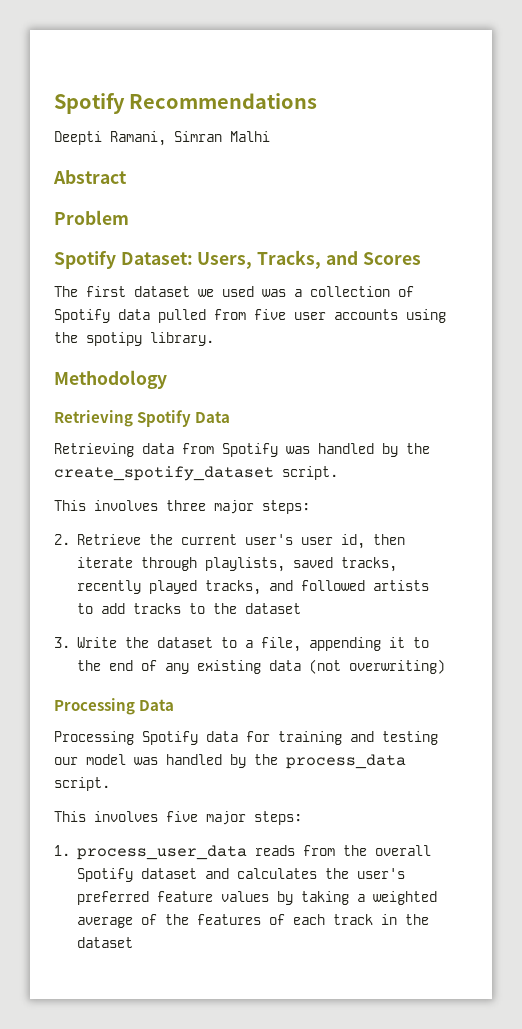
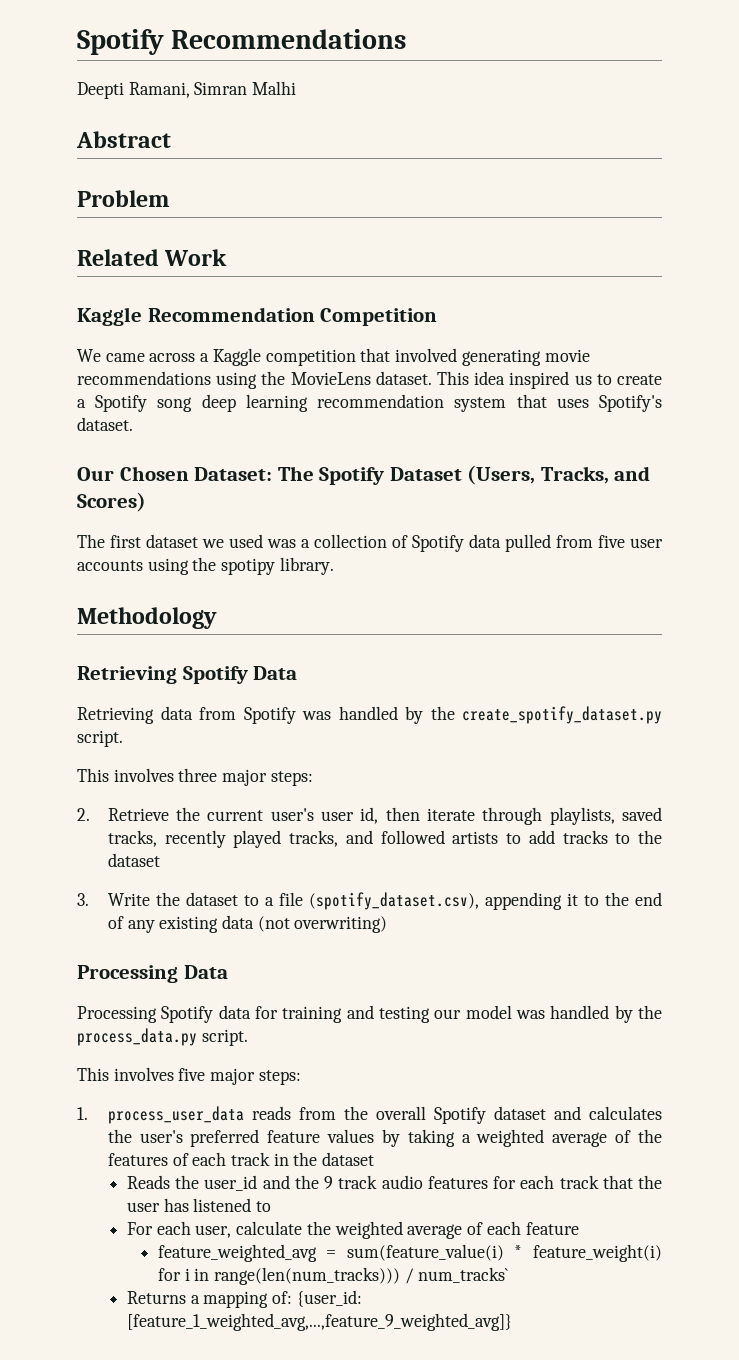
- Spotify Dataset: Users, Tracks, and Scores
+ Related Work
+ Kaggle Recommendation Competition
+ We came across a Kaggle competition that involved generating movie recommendations using the MovieLens dataset. This idea inspired us to create a Spotify song deep learning recommendation system that uses Spotify's dataset.
+ Our Chosen Dataset: The Spotify Dataset (Users, Tracks, and Scores)
- Retrieving data from Spotify was handled by the create_spotify_dataset script.
+ Retrieving data from Spotify was handled by the create_spotify_dataset.py script.
- 3. Write the dataset to a file, appending it to the end of any existing data (not overwriting)
+ 3. Write the dataset to a file (spotify_dataset.csv), appending it to the end of any existing data (not overwriting)
- Processing Spotify data for training and testing our model was handled by the process_data script.
+ Processing Spotify data for training and testing our model was handled by the process_data.py script.
+ Reads the user_id and the 9 track audio features for each track that the user has listened to
+ For each user, calculate the weighted average of each feature
+ feature_weighted_avg = sum(feature_value(i) * feature_weight(i) for i in range(len(num_tracks))) / num_tracks`
+ Returns a mapping of: {user_id: [feature_1_weighted_avg,...,feature_9_weighted_avg]}

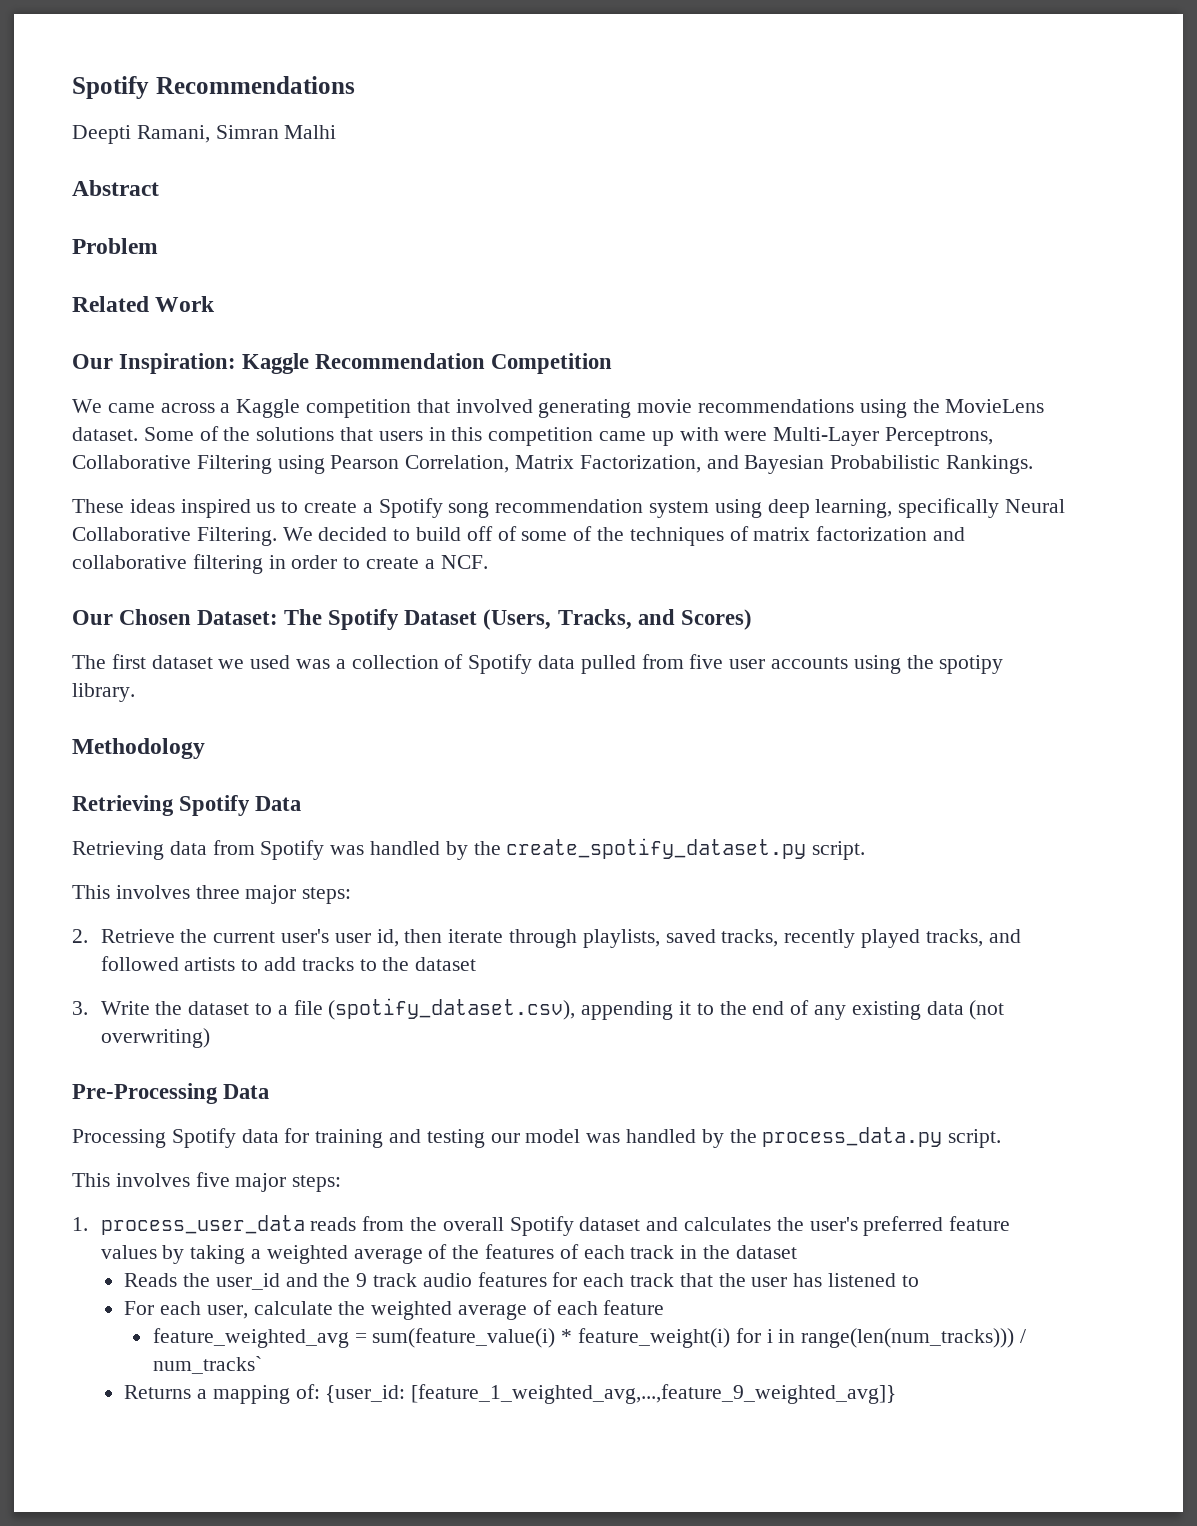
- Kaggle Recommendation Competition
+ Our Inspiration: Kaggle Recommendation Competition
- This idea inspired us to create a Spotify song deep learning recommendation system that uses Spotify's dataset.
+ Some of the solutions that users in this competition came up with were Multi-Layer Perceptrons, Collaborative Filtering using Pearson Correlation, Matrix Factorization, and Bayesian Probabilistic Rankings.
+ These ideas inspired us to create a Spotify song recommendation system using deep learning, specifically Neural Collaborative Filtering. We decided to build off of some of the techniques of matrix factorization and collaborative filtering in order to create a NCF.
- Processing Data
+ Pre-Processing Data

